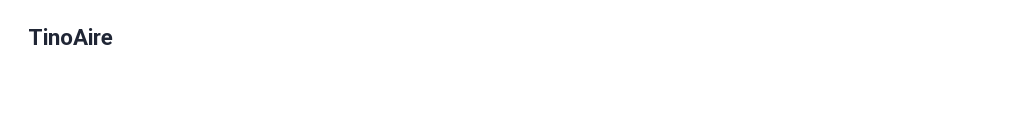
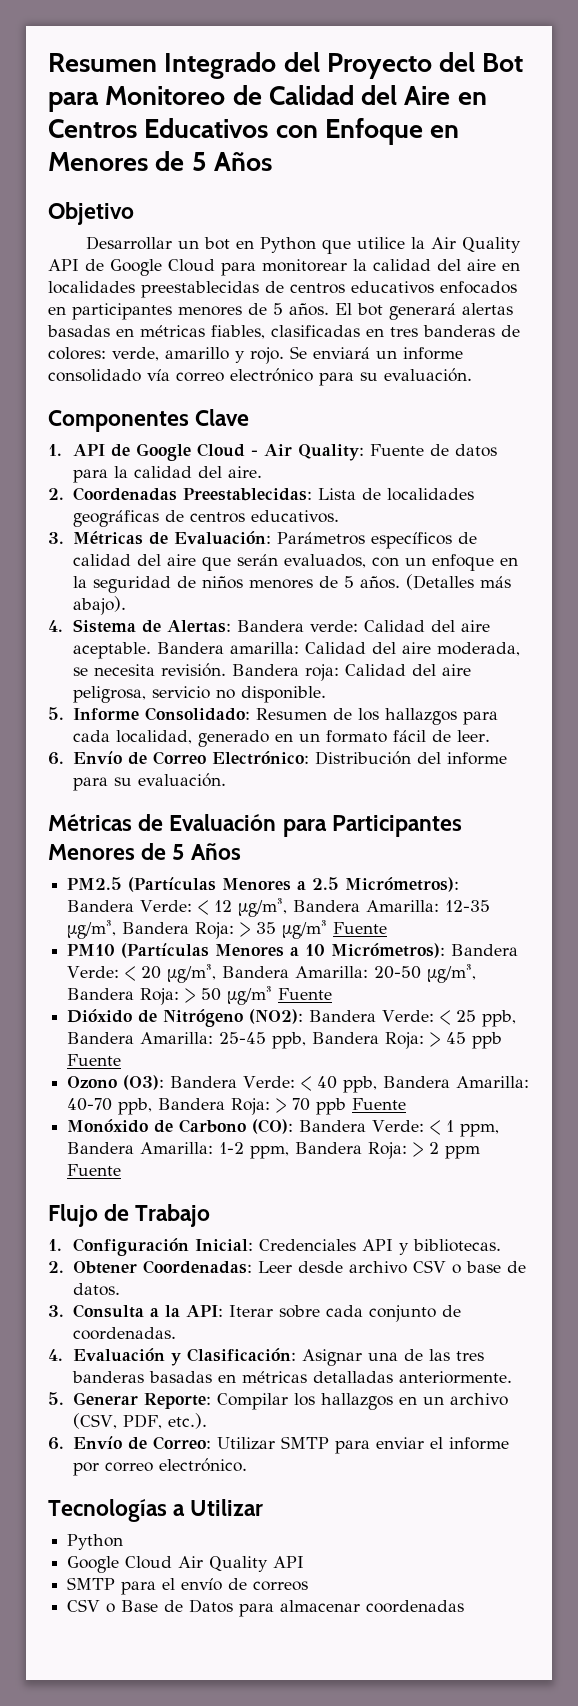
- TinoAire
+ Resumen Integrado del Proyecto del Bot para Monitoreo de Calidad del Aire en Centros Educativos con Enfoque en Menores de 5 Años
+ Objetivo
+ Desarrollar un bot en Python que utilice la Air Quality API de Google Cloud para monitorear la calidad del aire en localidades preestablecidas de centros educativos enfocados en participantes menores de 5 años. El bot generará alertas basadas en métricas fiables, clasificadas en tres banderas de colores: verde, amarillo y rojo. Se enviará un informe consolidado vía correo electrónico para su evaluación.
+ Componentes Clave
+ 1. API de Google Cloud - Air Quality: Fuente de datos para la calidad del aire.
+ 2. Coordenadas Preestablecidas: Lista de localidades geográficas de centros educativos.
+ 3. Métricas de Evaluación: Parámetros específicos de calidad del aire que serán evaluados, con un enfoque en la seguridad de niños menores de 5 años. (Detalles más abajo).
+ 4. Sistema de Alertas: Bandera verde: Calidad del aire aceptable. Bandera amarilla: Calidad del aire moderada, se necesita revisión. Bandera roja: Calidad del aire peligrosa, servicio no disponible.
+ 5. Informe Consolidado: Resumen de los hallazgos para cada localidad, generado en un formato fácil de leer.
+ 6. Envío de Correo Electrónico: Distribución del informe para su evaluación.
+ Métricas de Evaluación para Participantes Menores de 5 Años
+ PM2.5 (Partículas Menores a 2.5 Micrómetros): Bandera Verde: < 12 µg/m³, Bandera Amarilla: 12-35 µg/m³, Bandera Roja: > 35 µg/m³ Fuente
+ PM10 (Partículas Menores a 10 Micrómetros): Bandera Verde: < 20 µg/m³, Bandera Amarilla: 20-50 µg/m³, Bandera Roja: > 50 µg/m³ Fuente
+ Dióxido de Nitrógeno (NO2): Bandera Verde: < 25 ppb, Bandera Amarilla: 25-45 ppb, Bandera Roja: > 45 ppb Fuente
+ Ozono (O3): Bandera Verde: < 40 ppb, Bandera Amarilla: 40-70 ppb, Bandera Roja: > 70 ppb Fuente
+ Monóxido de Carbono (CO): Bandera Verde: < 1 ppm, Bandera Amarilla: 1-2 ppm, Bandera Roja: > 2 ppm Fuente
+ Flujo de Trabajo
+ 1. Configuración Inicial: Credenciales API y bibliotecas.
+ 2. Obtener Coordenadas: Leer desde archivo CSV o base de datos.
+ 3. Consulta a la API: Iterar sobre cada conjunto de coordenadas.
+ 4. Evaluación y Clasificación: Asignar una de las tres banderas basadas en métricas detalladas anteriormente.
+ 5. Generar Reporte: Compilar los hallazgos en un archivo (CSV, PDF, etc.).
+ 6. Envío de Correo: Utilizar SMTP para enviar el informe por correo electrónico.
+ Tecnologías a Utilizar
+ Python
+ Google Cloud Air Quality API
+ SMTP para el envío de correos
+ CSV o Base de Datos para almacenar coordenadas

